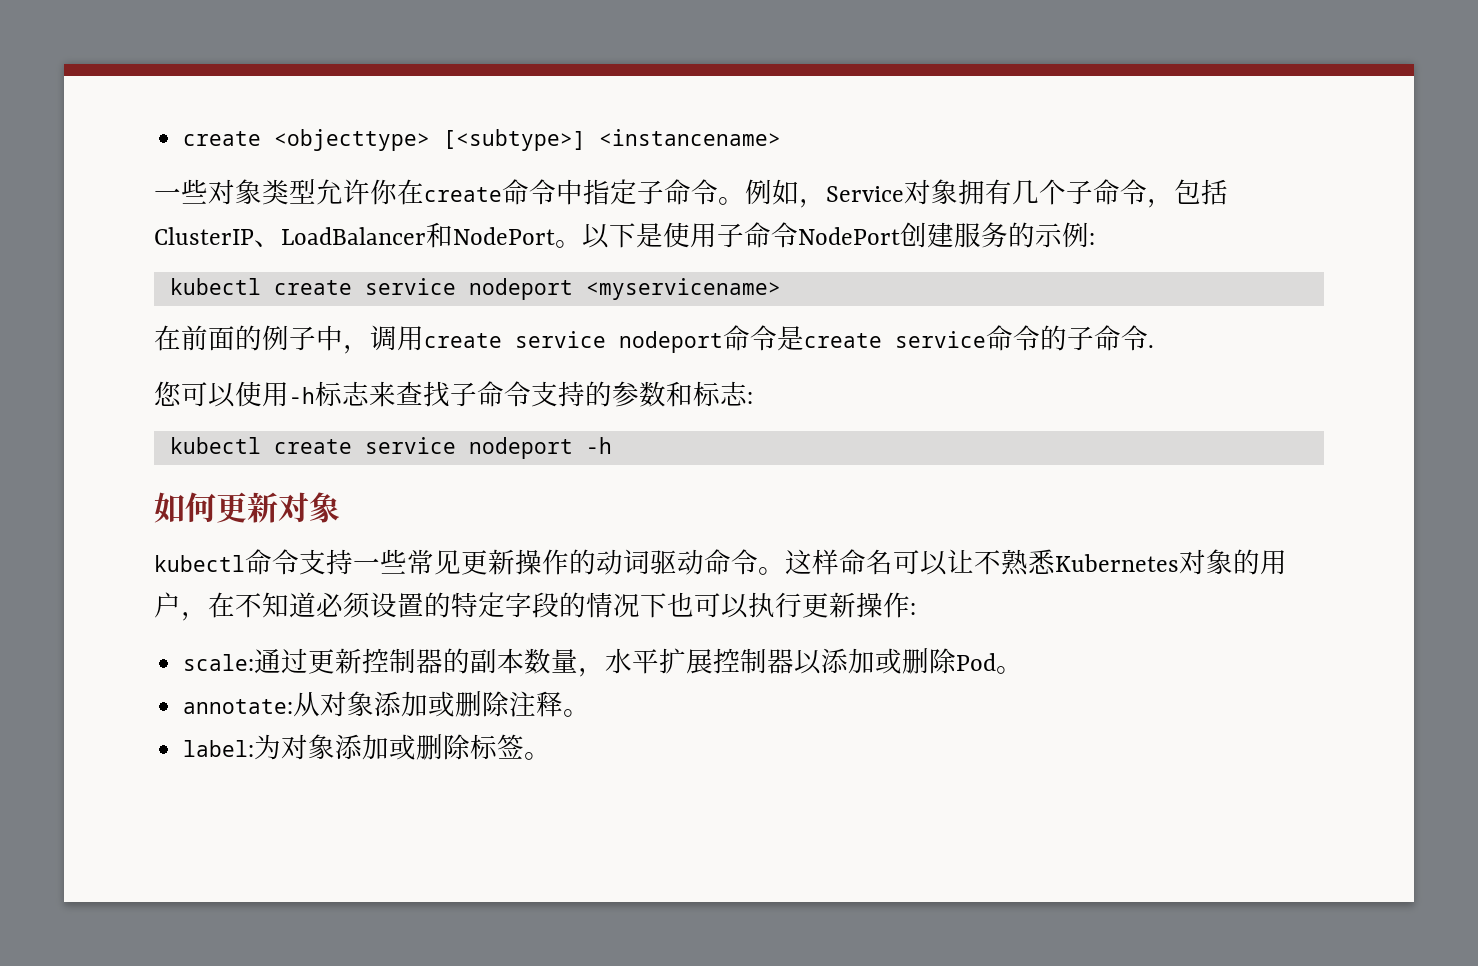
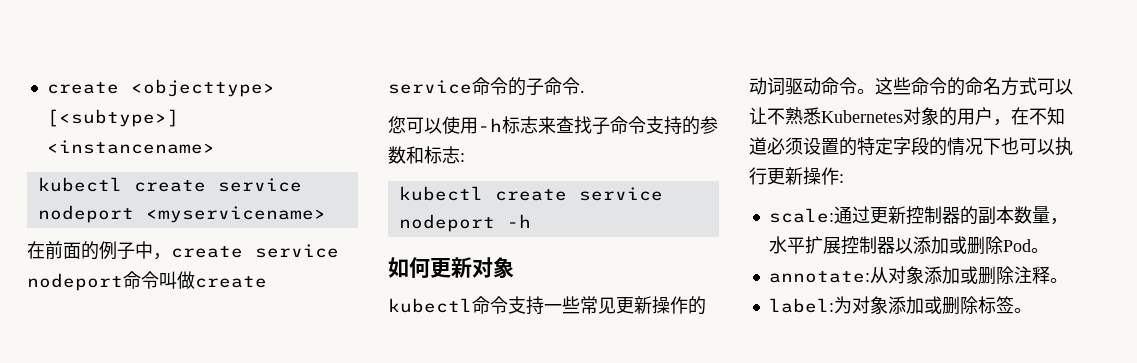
- 一些对象类型允许你在create命令中指定子命令。例如，Service对象拥有几个子命令，包括ClusterIP、LoadBalancer和NodePort。以下是使用子命令NodePort创建服务的示例:
- 在前面的例子中，调用create service nodeport命令是create service命令的子命令.
+ 在前面的例子中，create service nodeport命令叫做create service命令的子命令.
- 这样命名可以让不熟悉Kubernetes对象的用户，在不知道必须设置的特定字段的情况下也可以执行更新操作:
+ 这些命令的命名方式可以让不熟悉Kubernetes对象的用户，在不知道必须设置的特定字段的情况下也可以执行更新操作:

